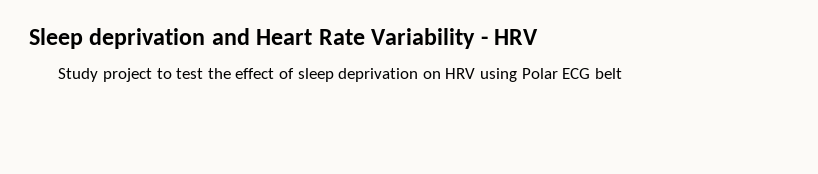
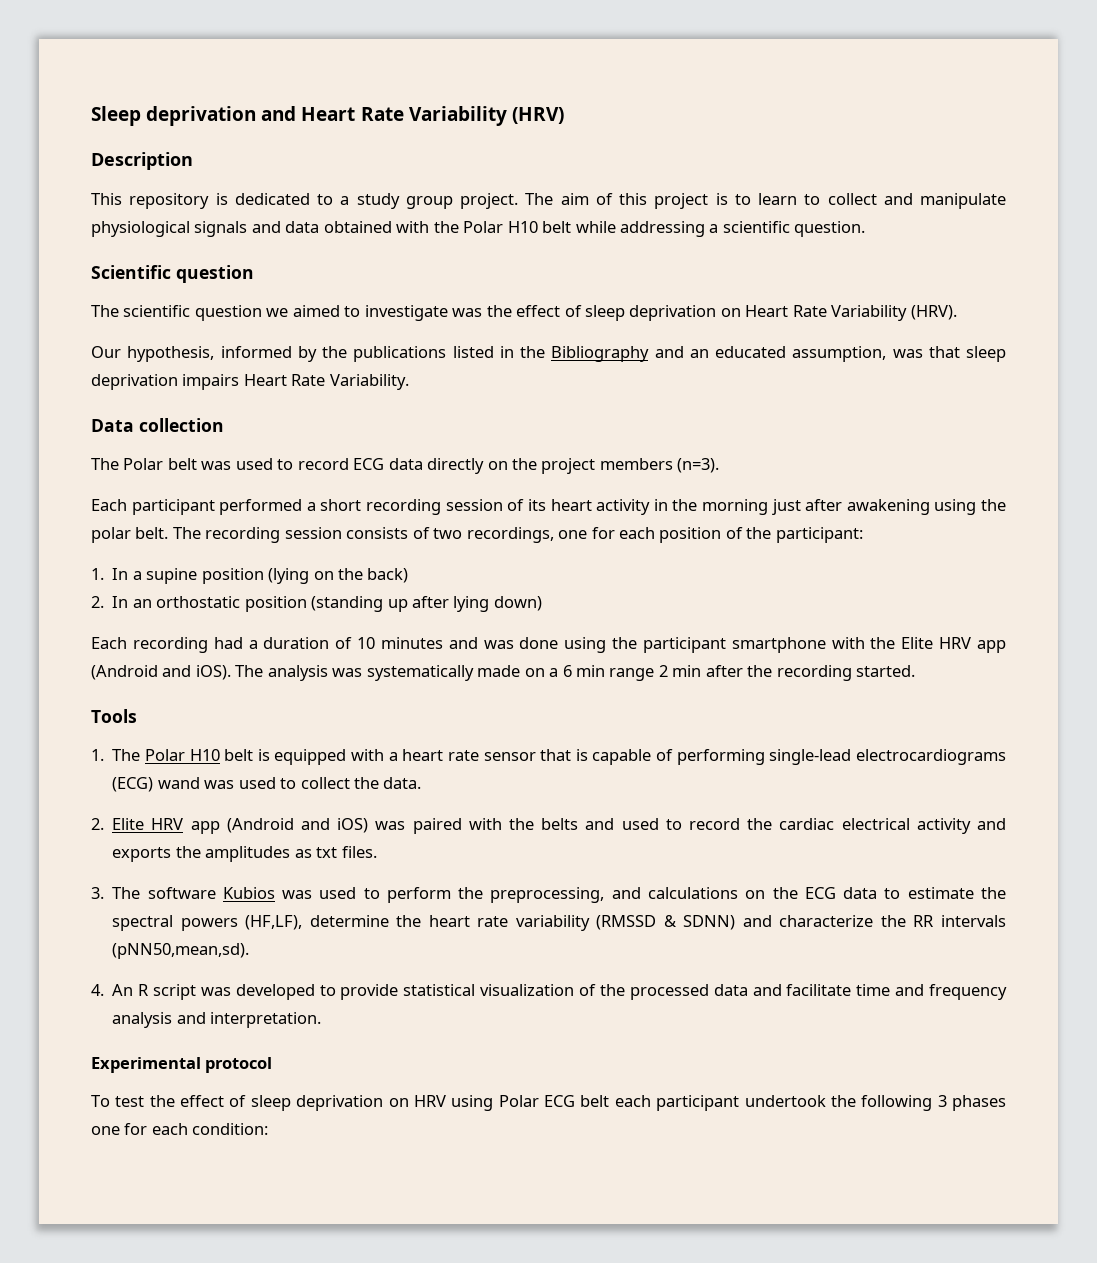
- Sleep deprivation and Heart Rate Variability - HRV
- Study project to test the effect of sleep deprivation on HRV using Polar ECG belt
+ Sleep deprivation and Heart Rate Variability (HRV)
+ Description
+ This repository is dedicated to a study group project. The aim of this project is to learn to collect and manipulate physiological signals and data obtained with the Polar H10 belt while addressing a scientific question.
+ Scientific question
+ The scientific question we aimed to investigate was the effect of sleep deprivation on Heart Rate Variability (HRV).
+ Our hypothesis, informed by the publications listed in the Bibliography and an educated assumption, was that sleep deprivation impairs Heart Rate Variability.
+ Data collection
+ The Polar belt was used to record ECG data directly on the project members (n=3).
+ Each participant performed a short recording session of its heart activity in the morning just after awakening using the polar belt. The recording session consists of two recordings, one for each position of the participant:
+ 1. In a supine position (lying on the back)
+ 2. In an orthostatic position (standing up after lying down)
+ Each recording had a duration of 10 minutes and was done using the participant smartphone with the Elite HRV app (Android and iOS). The analysis was systematically made on a 6 min range 2 min after the recording started.
+ Tools
+ 1. The Polar H10 belt is equipped with a heart rate sensor that is capable of performing single-lead electrocardiograms (ECG) wand was used to collect the data.
+ 2. Elite HRV app (Android and iOS) was paired with the belts and used to record the cardiac electrical activity and exports the amplitudes as txt files.
+ 3. The software Kubios was used to perform the preprocessing, and calculations on the ECG data to estimate the spectral powers (HF,LF), determine the heart rate variability (RMSSD & SDNN) and characterize the RR intervals (pNN50,mean,sd).
+ 4. An R script was developed to provide statistical visualization of the processed data and facilitate time and frequency analysis and interpretation.
+ Experimental protocol
+ To test the effect of sleep deprivation on HRV using Polar ECG belt each participant undertook the following 3 phases one for each condition:

